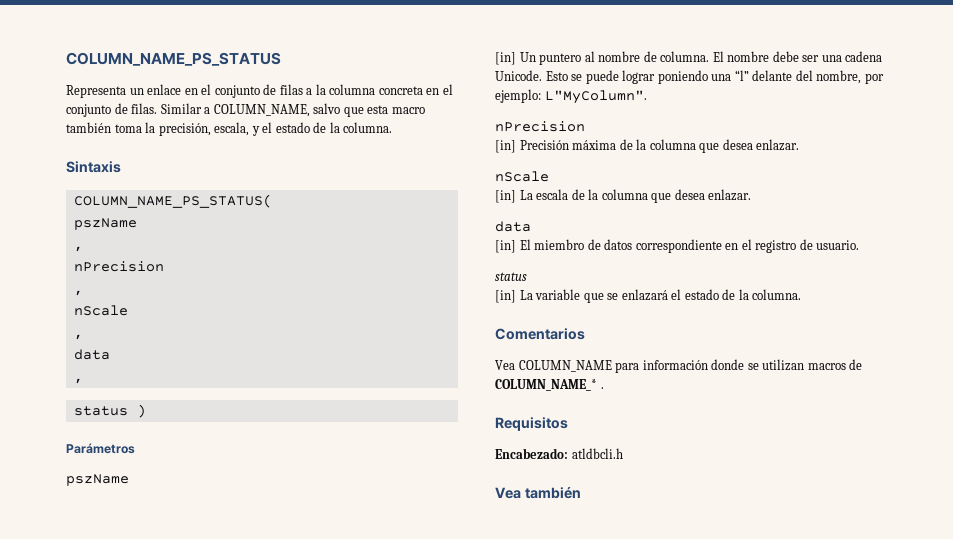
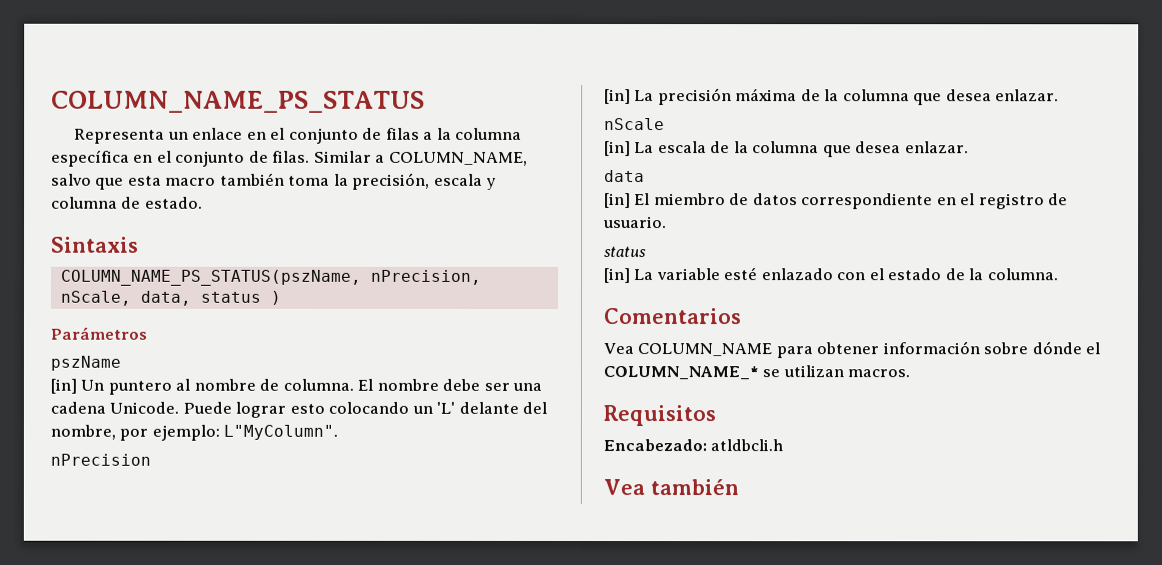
- Representa un enlace en el conjunto de filas a la columna concreta en el conjunto de filas.
+ Representa un enlace en el conjunto de filas a la columna específica en el conjunto de filas.
- Similar a COLUMN_NAME, salvo que esta macro también toma la precisión, escala, y el estado de la columna.
+ Similar a COLUMN_NAME, salvo que esta macro también toma la precisión, escala y columna de estado.
  Sintaxis
- COLUMN_NAME_PS_STATUS(
- pszName
- ,
- nPrecision
- ,
- nScale
- ,
- data
- ,
- status )
+ COLUMN_NAME_PS_STATUS(pszName, nPrecision, nScale, data, status )
- Esto se puede lograr poniendo una “l” delante del nombre, por ejemplo: L"MyColumn".
+ Puede lograr esto colocando un 'L' delante del nombre, por ejemplo: L"MyColumn".
- [in] Precisión máxima de la columna que desea enlazar.
+ [in] La precisión máxima de la columna que desea enlazar.
- [in] La variable que se enlazará el estado de la columna.
+ [in] La variable esté enlazado con el estado de la columna.
- Vea COLUMN_NAME para información donde se utilizan macros de COLUMN_NAME_* .
+ Vea COLUMN_NAME para obtener información sobre dónde el COLUMN_NAME_* se utilizan macros.

